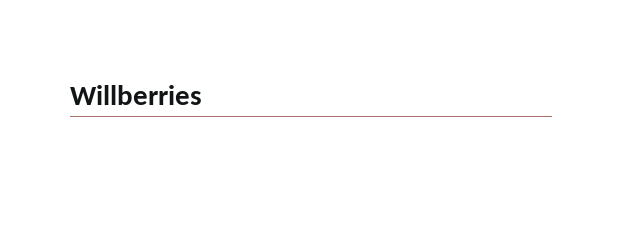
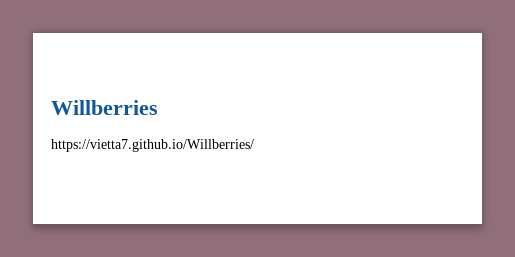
+ https://vietta7.github.io/Willberries/

